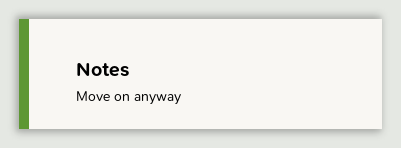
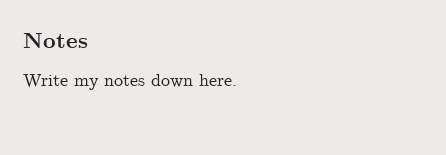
- Move on anyway
+ Write my notes down here.

